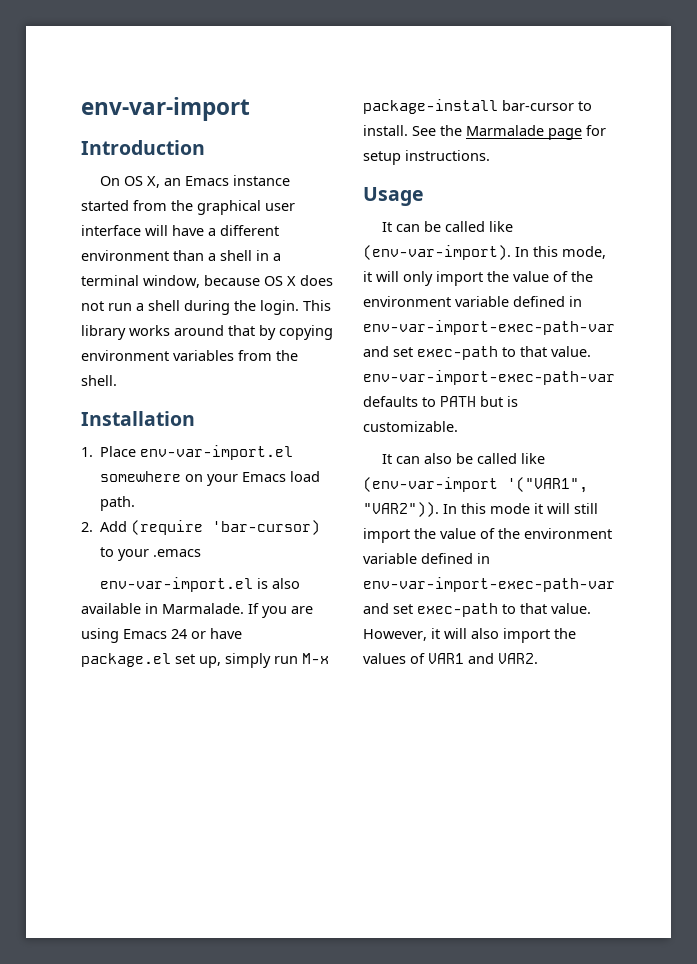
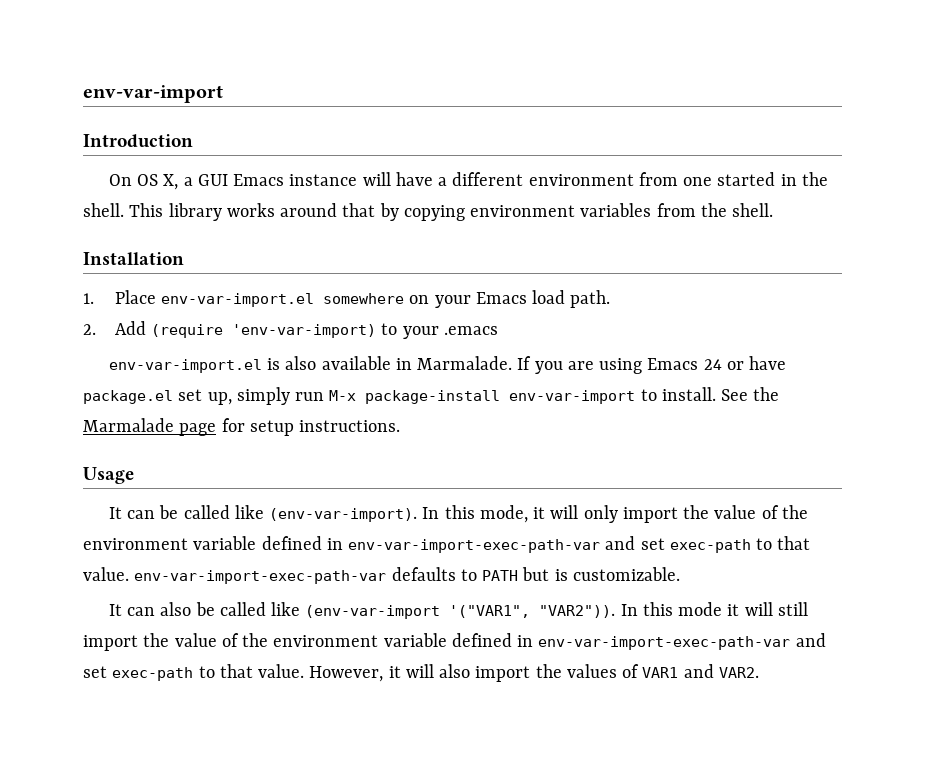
- On OS X, an Emacs instance started from the graphical user interface will have a different environment than a shell in a terminal window, because OS X does not run a shell during the login.
+ On OS X, a GUI Emacs instance will have a different environment from one started in the shell.
- 2. Add (require 'bar-cursor) to your .emacs
+ 2. Add (require 'env-var-import) to your .emacs
- If you are using Emacs 24 or have package.el set up, simply run M-x package-install bar-cursor to install.
+ If you are using Emacs 24 or have package.el set up, simply run M-x package-install env-var-import to install.

